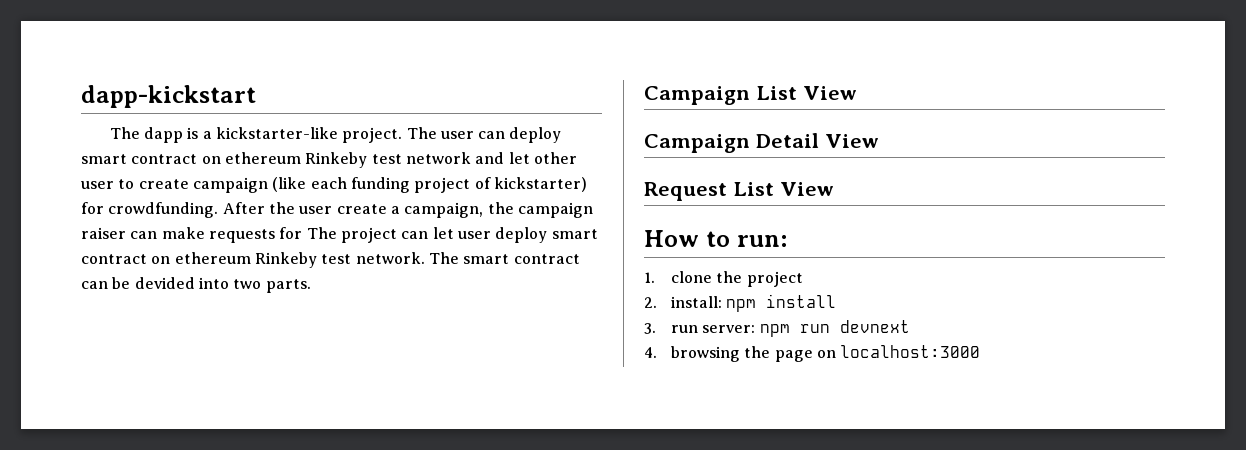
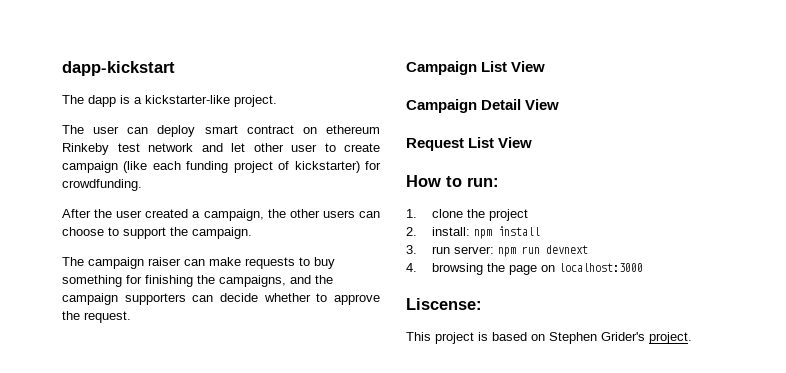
- The dapp is a kickstarter-like project. The user can deploy smart contract on ethereum Rinkeby test network and let other user to create campaign (like each funding project of kickstarter) for crowdfunding. After the user create a campaign, the campaign raiser can make requests for The project can let user deploy smart contract on ethereum Rinkeby test network. The smart contract can be devided into two parts.
+ The dapp is a kickstarter-like project.
+ The user can deploy smart contract on ethereum Rinkeby test network and let other user to create campaign (like each funding project of kickstarter) for crowdfunding.
+ After the user created a campaign, the other users can choose to support the campaign.
+ The campaign raiser can make requests to buy something for finishing the campaigns, and the campaign supporters can decide whether to approve the request.
+ Liscense:
+ This project is based on Stephen Grider's project.

